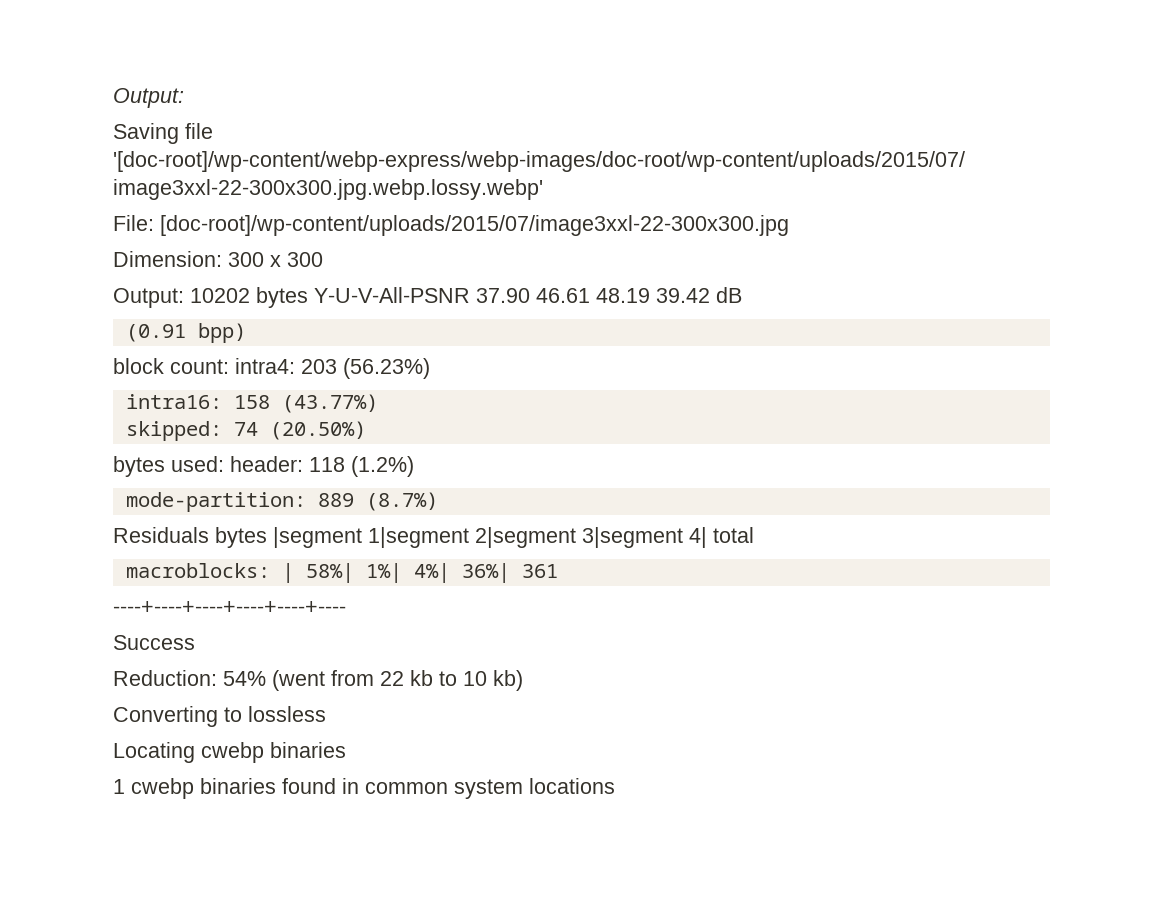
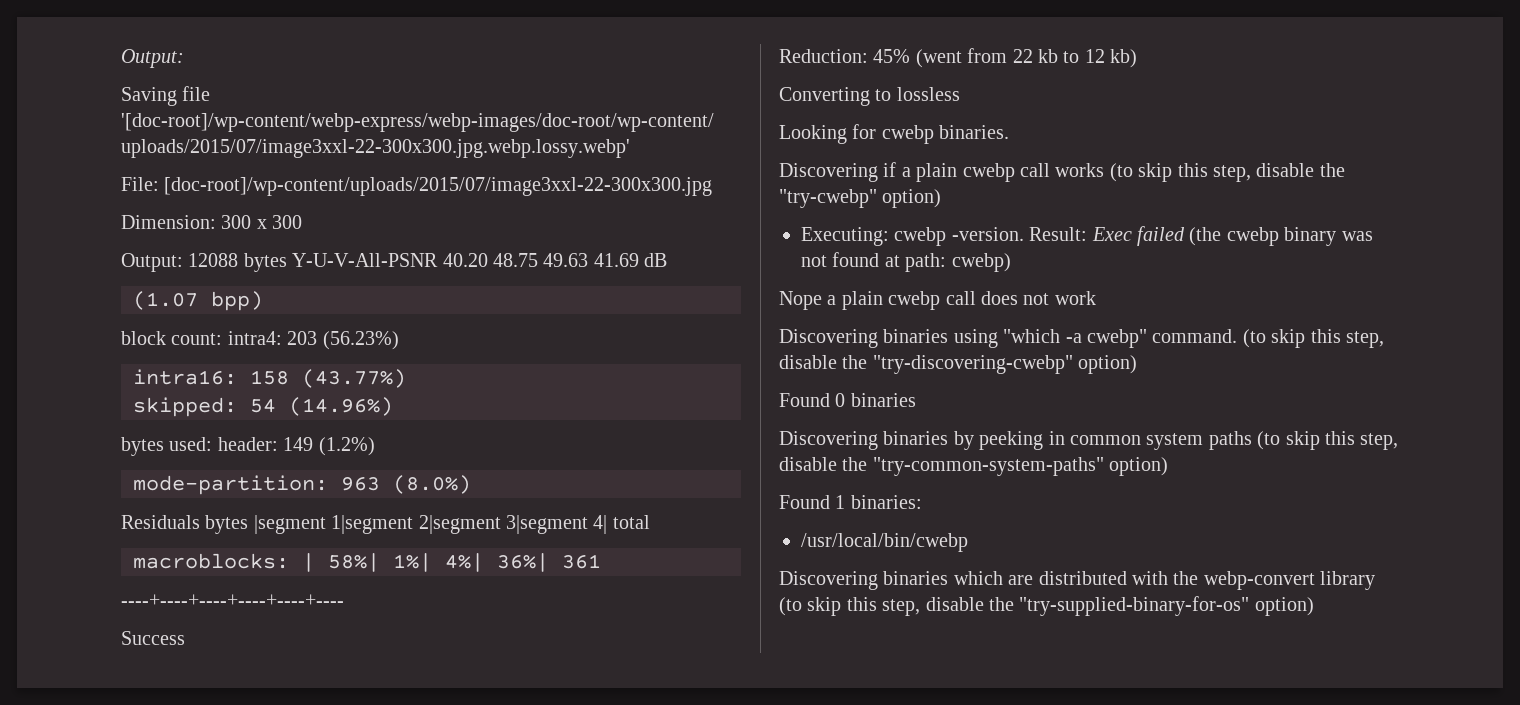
- Output: 10202 bytes Y-U-V-All-PSNR 37.90 46.61 48.19 39.42 dB
+ Output: 12088 bytes Y-U-V-All-PSNR 40.20 48.75 49.63 41.69 dB
- (0.91 bpp)
+ (1.07 bpp)
- skipped: 74 (20.50%)
+ skipped: 54 (14.96%)
- bytes used: header: 118 (1.2%)
+ bytes used: header: 149 (1.2%)
- mode-partition: 889 (8.7%)
+ mode-partition: 963 (8.0%)
- Reduction: 54% (went from 22 kb to 10 kb)
+ Reduction: 45% (went from 22 kb to 12 kb)
- Locating cwebp binaries
- 1 cwebp binaries found in common system locations
+ Looking for cwebp binaries.
+ Discovering if a plain cwebp call works (to skip this step, disable the "try-cwebp" option)
+ Executing: cwebp -version. Result: Exec failed (the cwebp binary was not found at path: cwebp)
+ Nope a plain cwebp call does not work
+ Discovering binaries using "which -a cwebp" command. (to skip this step, disable the "try-discovering-cwebp" option)
+ Found 0 binaries
+ Discovering binaries by peeking in common system paths (to skip this step, disable the "try-common-system-paths" option)
+ Found 1 binaries:
+ /usr/local/bin/cwebp
+ Discovering binaries which are distributed with the webp-convert library (to skip this step, disable the "try-supplied-binary-for-os" option)

